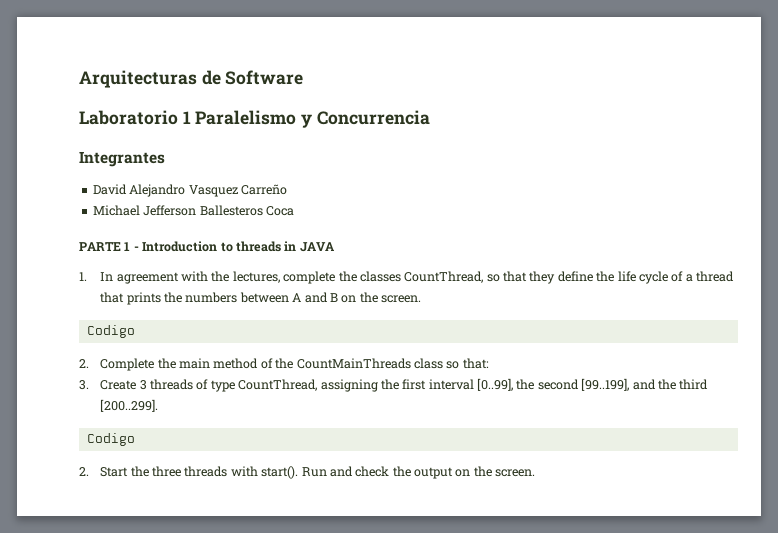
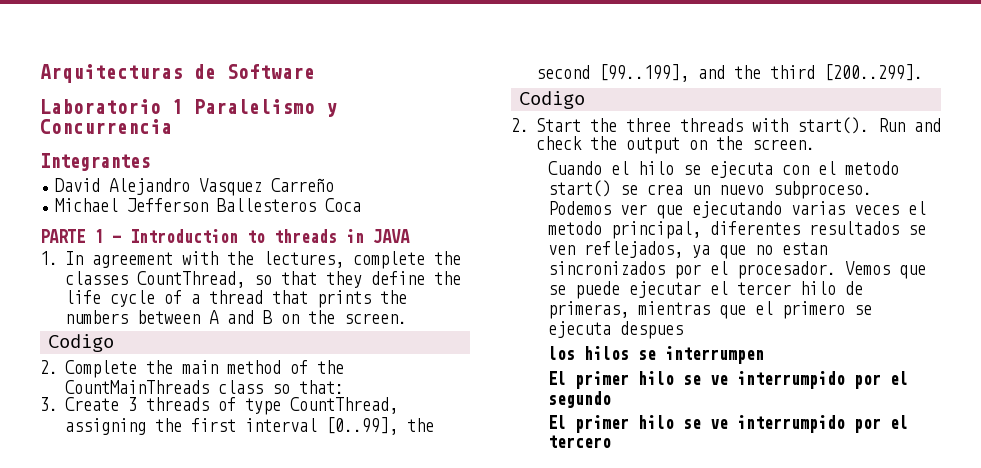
+ Cuando el hilo se ejecuta con el metodo start() se crea un nuevo subproceso. Podemos ver que ejecutando varias veces el metodo principal, diferentes resultados se ven reflejados, ya que no estan sincronizados por el procesador. Vemos que se puede ejecutar el tercer hilo de primeras, mientras que el primero se ejecuta despues
+ los hilos se interrumpen
+ El primer hilo se ve interrumpido por el segundo
+ El primer hilo se ve interrumpido por el tercero

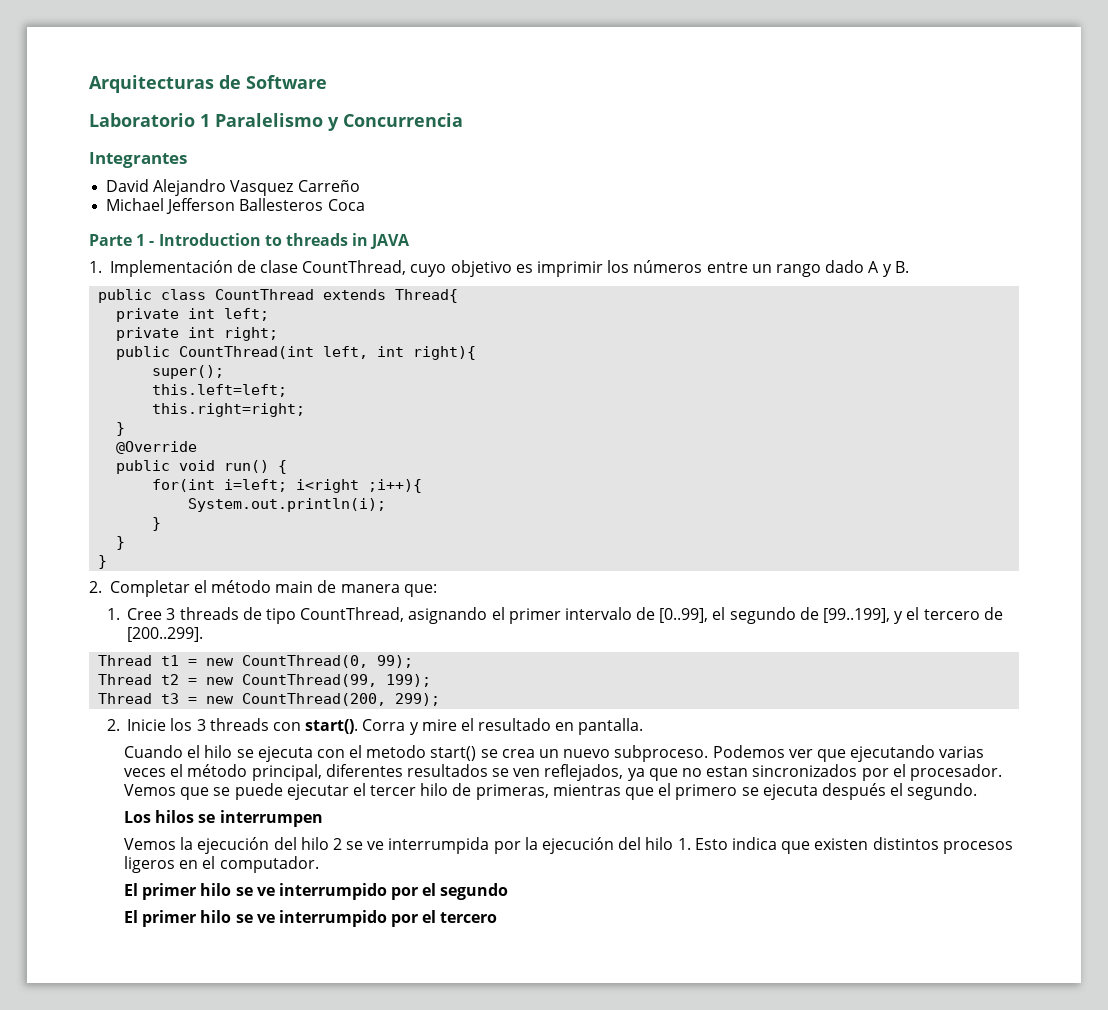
- PARTE 1 - Introduction to threads in JAVA
+ Parte 1 - Introduction to threads in JAVA
- 1. In agreement with the lectures, complete the classes CountThread, so that they define the life cycle of a thread that prints the numbers between A and B on the screen.
- Codigo
- 2. Complete the main method of the CountMainThreads class so that:
- 3. Create 3 threads of type CountThread, assigning the first interval [0..99], the second [99..199], and the third [200..299].
- Codigo
- 2. Start the three threads with start(). Run and check the output on the screen.
+ 1. Implementación de clase CountThread, cuyo objetivo es imprimir los números entre un rango dado A y B.
+ public class CountThread extends Thread{
+ private int left;
+ private int right;
+ public CountThread(int left, int right){
+ super();
+ this.left=left;
+ this.right=right;
+ }
+ @Override
+ public void run() {
+ for(int i=left; i<right ;i++){
+ System.out.println(i);
+ }
+ }
+ }
+ 2. Completar el método main de manera que:
+ 1. Cree 3 threads de tipo CountThread, asignando el primer intervalo de [0..99], el segundo de [99..199], y el tercero de [200..299].
+ Thread t1 = new CountThread(0, 99);
+ Thread t2 = new CountThread(99, 199);
+ Thread t3 = new CountThread(200, 299);
+ 2. Inicie los 3 threads con start(). Corra y mire el resultado en pantalla.
- Podemos ver que ejecutando varias veces el metodo principal, diferentes resultados se ven reflejados, ya que no estan sincronizados por el procesador.
+ Podemos ver que ejecutando varias veces el método principal, diferentes resultados se ven reflejados, ya que no estan sincronizados por el procesador.
- Vemos que se puede ejecutar el tercer hilo de primeras, mientras que el primero se ejecuta despues
- los hilos se interrumpen
+ Vemos que se puede ejecutar el tercer hilo de primeras, mientras que el primero se ejecuta después el segundo.
+ Los hilos se interrumpen
+ Vemos la ejecución del hilo 2 se ve interrumpida por la ejecución del hilo 1. Esto indica que existen distintos procesos ligeros en el computador.

